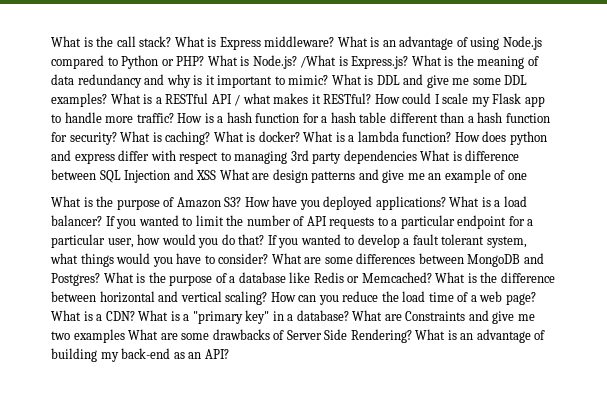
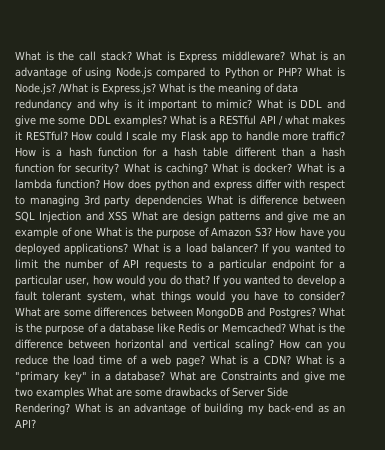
- How does python and express differ with respect to managing 3rd party dependencies What is difference between SQL Injection and XSS What are design patterns and give me an example of one
- What is the purpose of Amazon S3?
+ How does python and express differ with respect to managing 3rd party dependencies What is difference between SQL Injection and XSS What are design patterns and give me an example of one What is the purpose of Amazon S3?

